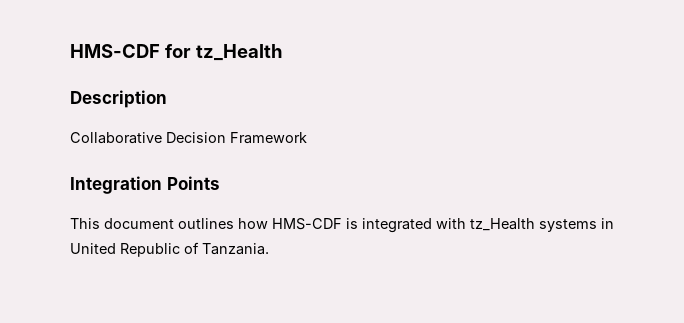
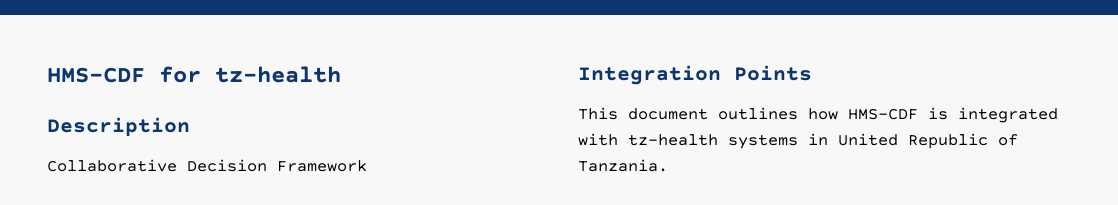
- HMS-CDF for tz_Health
+ HMS-CDF for tz-health
- This document outlines how HMS-CDF is integrated with tz_Health systems in United Republic of Tanzania.
+ This document outlines how HMS-CDF is integrated with tz-health systems in United Republic of Tanzania.

